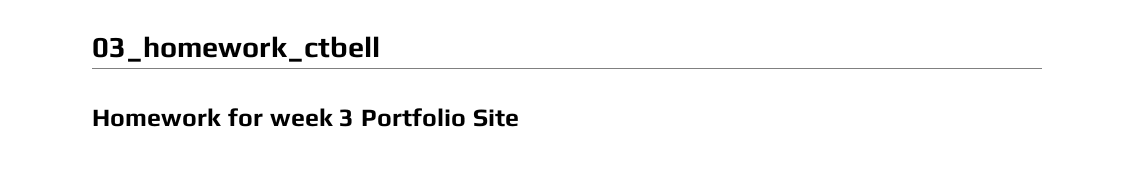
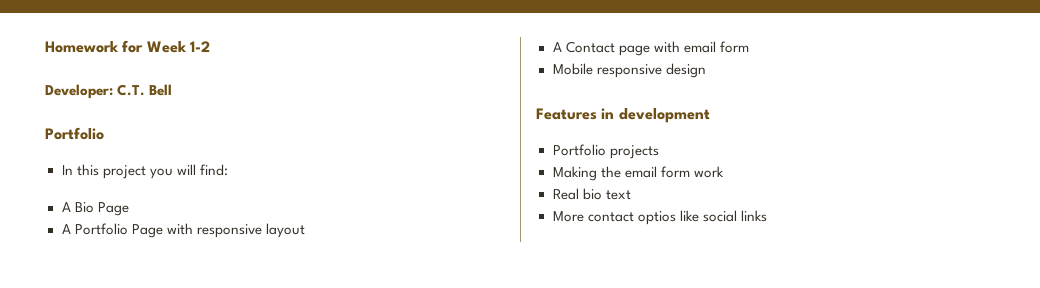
- 03_homework_ctbell
- Homework for week 3 Portfolio Site
+ Homework for Week 1-2
+ Developer: C.T. Bell
+ Portfolio
+ In this project you will find:
+ A Bio Page
+ A Portfolio Page with responsive layout
+ A Contact page with email form
+ Mobile responsive design
+ Features in development
+ Portfolio projects
+ Making the email form work
+ Real bio text
+ More contact optios like social links

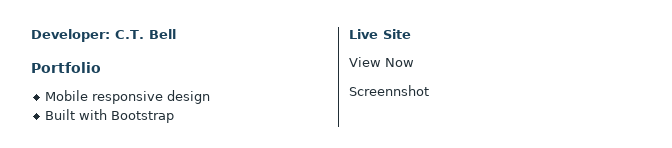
- Homework for Week 1-2
- In this project you will find:
- A Bio Page
- A Portfolio Page with responsive layout
- A Contact page with email form
  Mobile responsive design
- Features in development
- Portfolio projects
- Making the email form work
- Real bio text
- More contact optios like social links
+ Built with Bootstrap
+ Live Site
+ View Now
+ Screennshot

